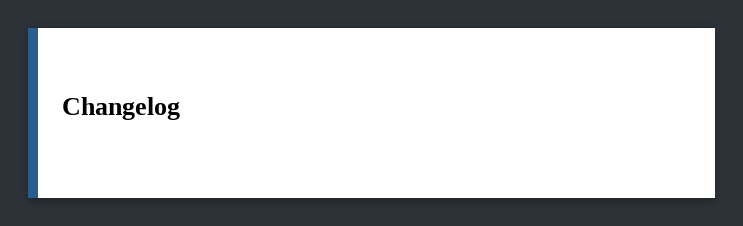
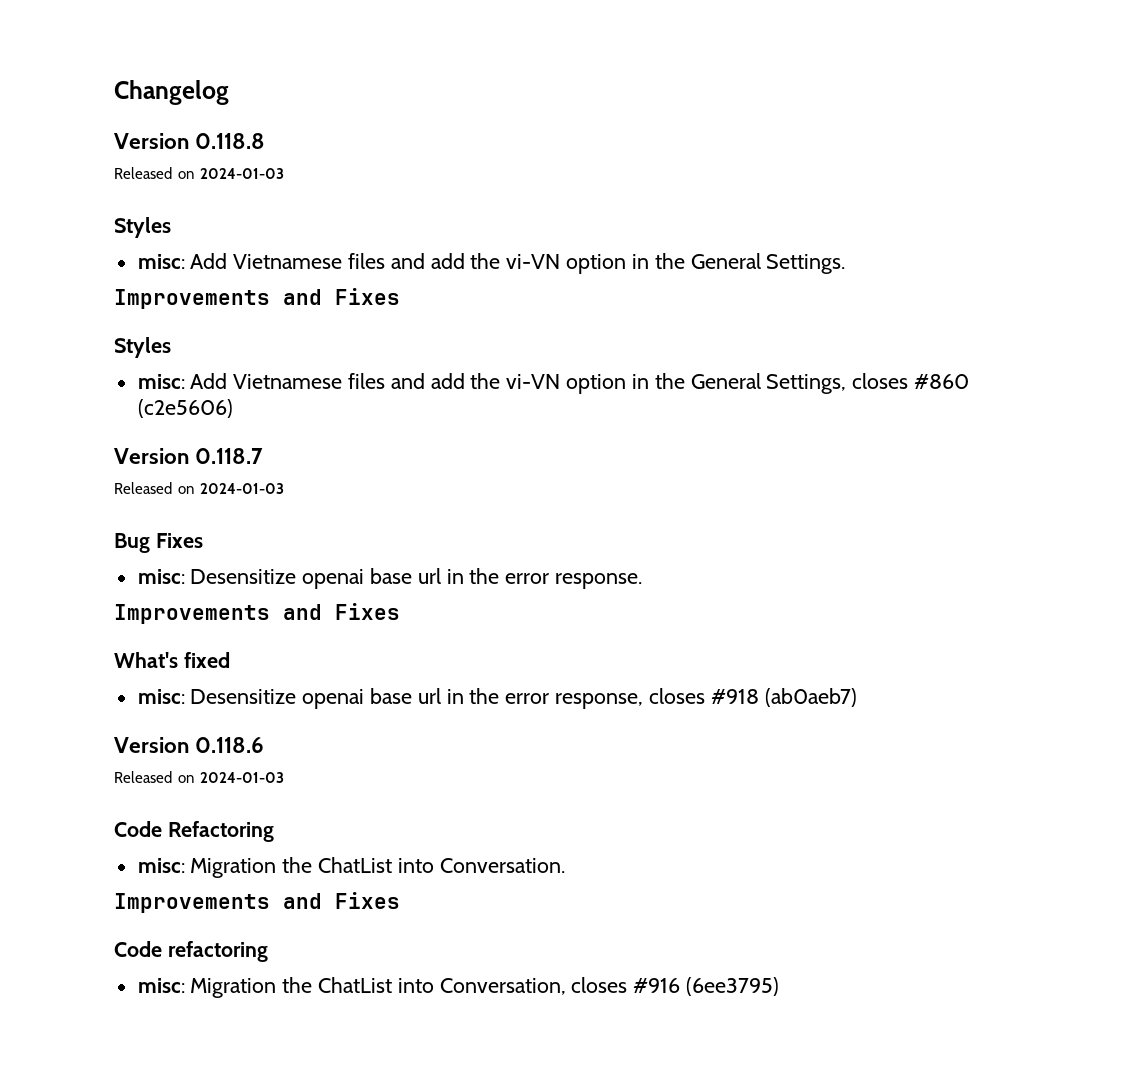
+ Version 0.118.8
+ Released on 2024-01-03
+ Styles
+ misc: Add Vietnamese files and add the vi-VN option in the General Settings.
+ Improvements and Fixes
+ Styles
+ misc: Add Vietnamese files and add the vi-VN option in the General Settings, closes #860 (c2e5606)
+ Version 0.118.7
+ Released on 2024-01-03
+ Bug Fixes
+ misc: Desensitize openai base url in the error response.
+ Improvements and Fixes
+ What's fixed
+ misc: Desensitize openai base url in the error response, closes #918 (ab0aeb7)
+ Version 0.118.6
+ Released on 2024-01-03
+ Code Refactoring
+ misc: Migration the ChatList into Conversation.
+ Improvements and Fixes
+ Code refactoring
+ misc: Migration the ChatList into Conversation, closes #916 (6ee3795)

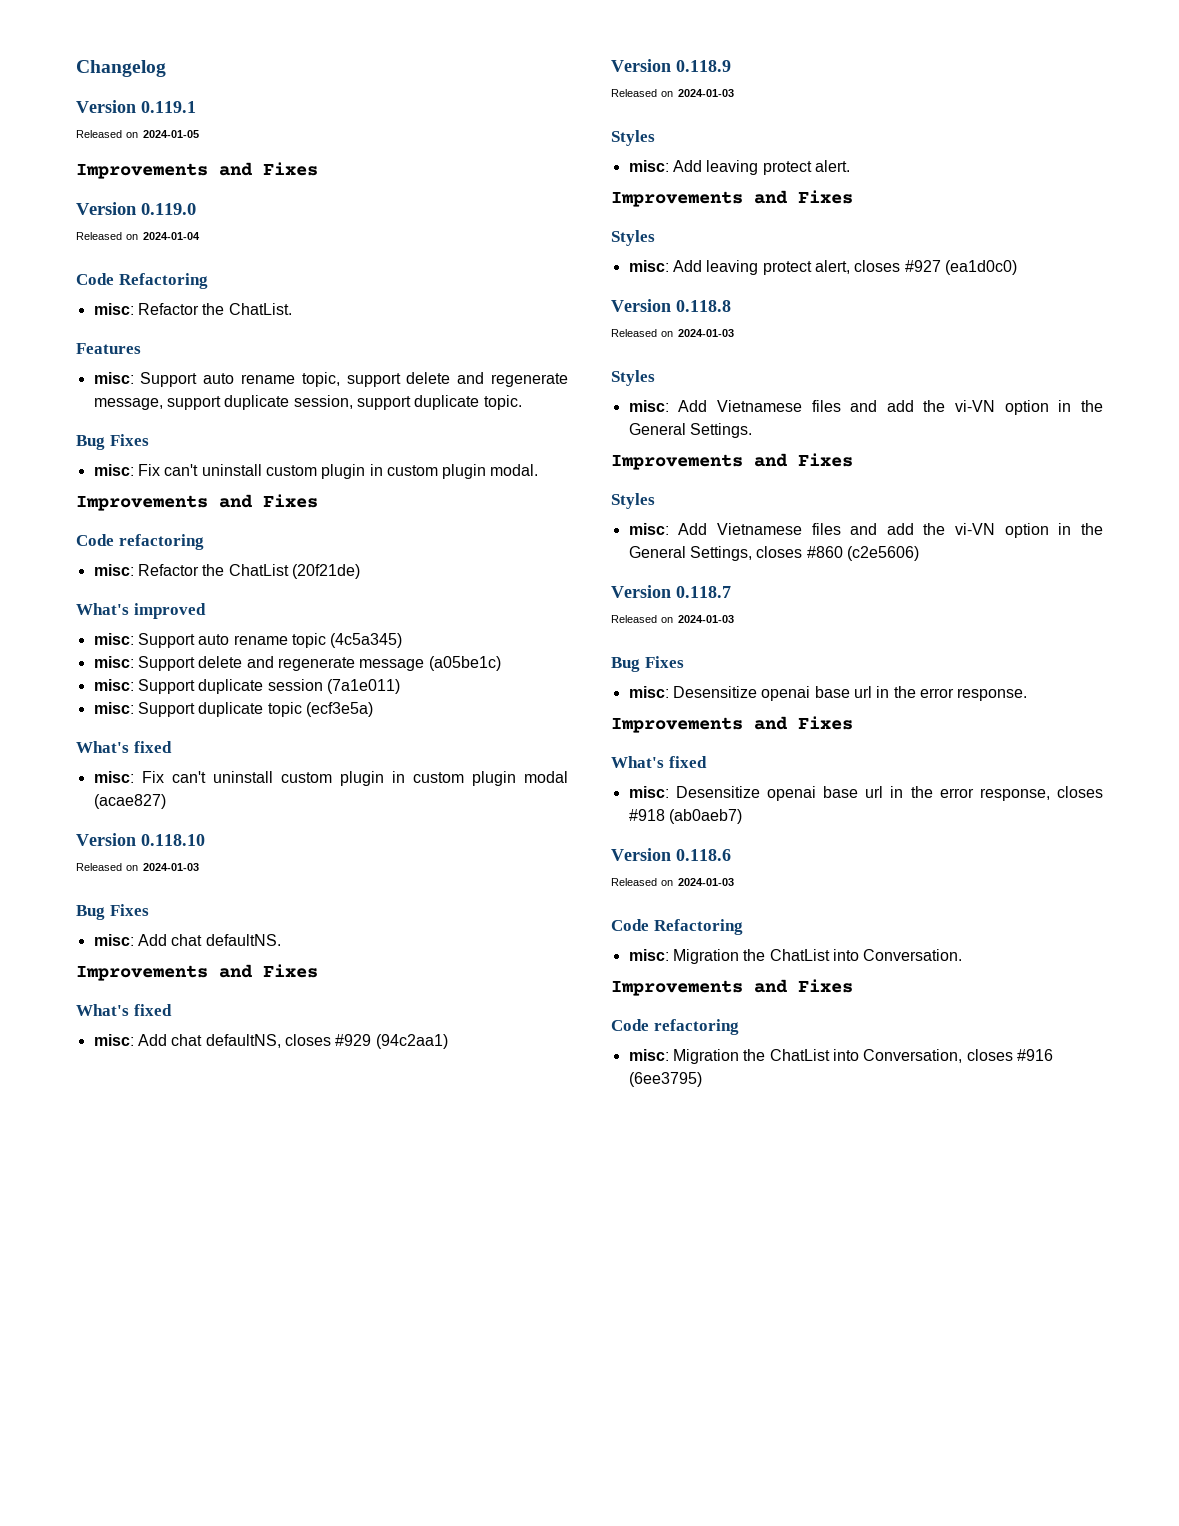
+ Version 0.119.1
+ Released on 2024-01-05
+ Improvements and Fixes
+ Version 0.119.0
+ Released on 2024-01-04
+ Code Refactoring
+ misc: Refactor the ChatList.
+ Features
+ misc: Support auto rename topic, support delete and regenerate message, support duplicate session, support duplicate topic.
+ Bug Fixes
+ misc: Fix can't uninstall custom plugin in custom plugin modal.
+ Improvements and Fixes
+ Code refactoring
+ misc: Refactor the ChatList (20f21de)
+ What's improved
+ misc: Support auto rename topic (4c5a345)
+ misc: Support delete and regenerate message (a05be1c)
+ misc: Support duplicate session (7a1e011)
+ misc: Support duplicate topic (ecf3e5a)
+ What's fixed
+ misc: Fix can't uninstall custom plugin in custom plugin modal (acae827)
+ Version 0.118.10
+ Released on 2024-01-03
+ Bug Fixes
+ misc: Add chat defaultNS.
+ Improvements and Fixes
+ What's fixed
+ misc: Add chat defaultNS, closes #929 (94c2aa1)
+ Version 0.118.9
+ Released on 2024-01-03
+ Styles
+ misc: Add leaving protect alert.
+ Improvements and Fixes
+ Styles
+ misc: Add leaving protect alert, closes #927 (ea1d0c0)

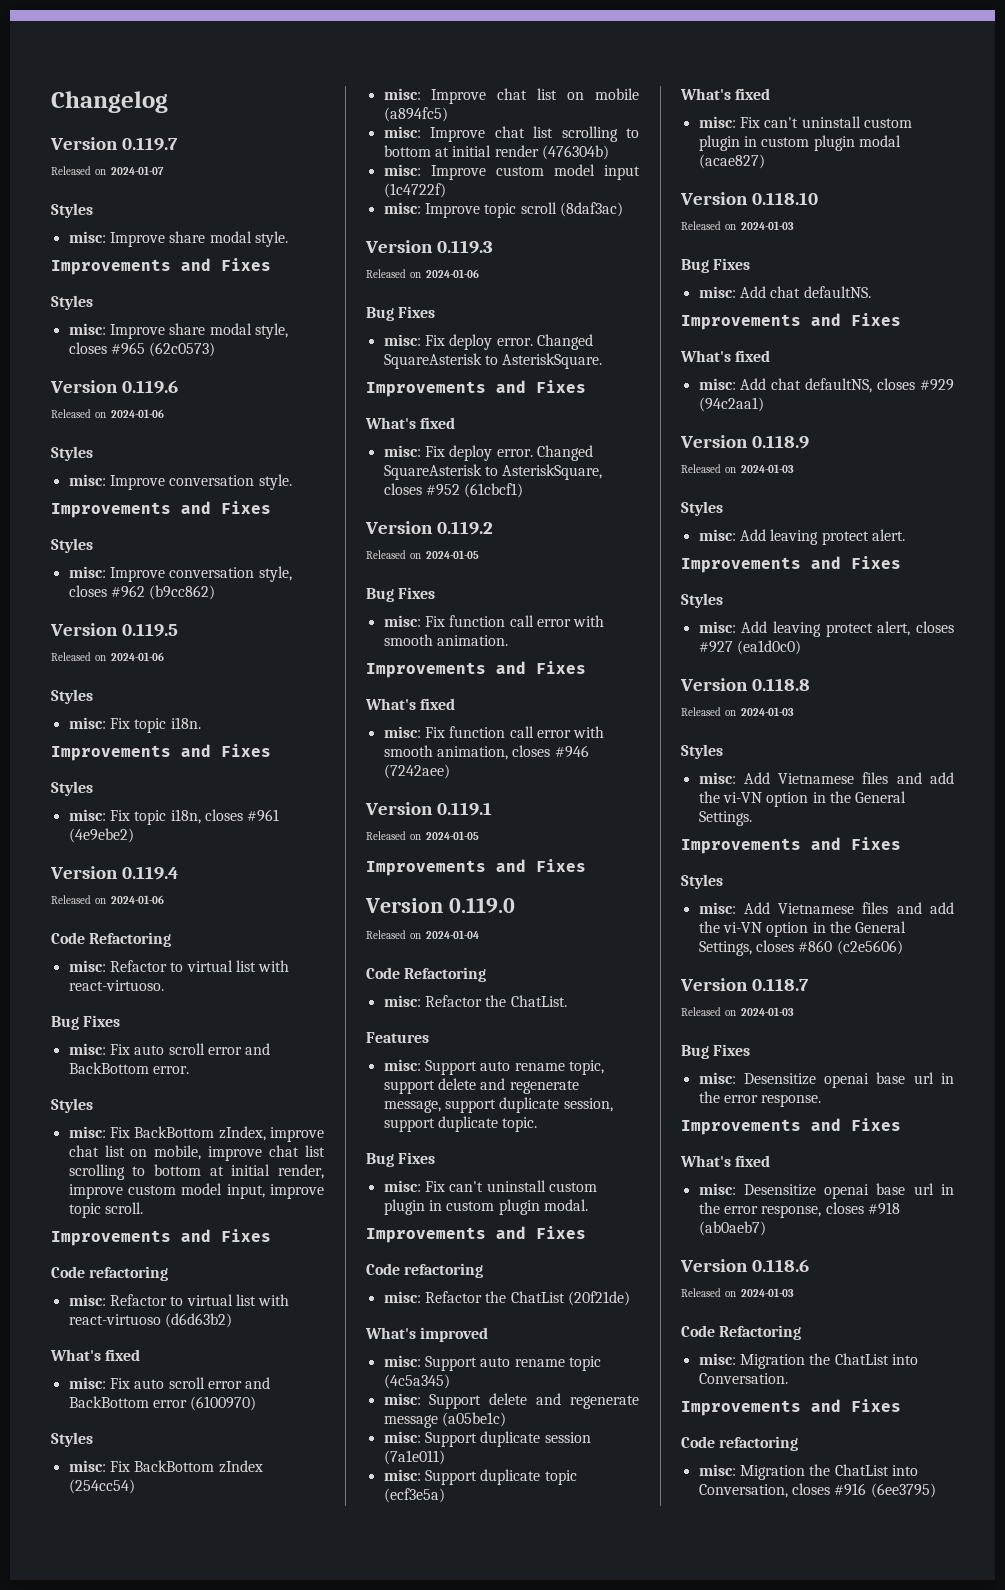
+ Version 0.119.7
+ Released on 2024-01-07
+ Styles
+ misc: Improve share modal style.
+ Improvements and Fixes
+ Styles
+ misc: Improve share modal style, closes #965 (62c0573)
+ Version 0.119.6
+ Released on 2024-01-06
+ Styles
+ misc: Improve conversation style.
+ Improvements and Fixes
+ Styles
+ misc: Improve conversation style, closes #962 (b9cc862)
+ Version 0.119.5
+ Released on 2024-01-06
+ Styles
+ misc: Fix topic i18n.
+ Improvements and Fixes
+ Styles
+ misc: Fix topic i18n, closes #961 (4e9ebe2)
+ Version 0.119.4
+ Released on 2024-01-06
+ Code Refactoring
+ misc: Refactor to virtual list with react-virtuoso.
+ Bug Fixes
+ misc: Fix auto scroll error and BackBottom error.
+ Styles
+ misc: Fix BackBottom zIndex, improve chat list on mobile, improve chat list scrolling to bottom at initial render, improve custom model input, improve topic scroll.
+ Improvements and Fixes
+ Code refactoring
+ misc: Refactor to virtual list with react-virtuoso (d6d63b2)
+ What's fixed
+ misc: Fix auto scroll error and BackBottom error (6100970)
+ Styles
+ misc: Fix BackBottom zIndex (254cc54)
+ misc: Improve chat list on mobile (a894fc5)
+ misc: Improve chat list scrolling to bottom at initial render (476304b)
+ misc: Improve custom model input (1c4722f)
+ misc: Improve topic scroll (8daf3ac)
+ Version 0.119.3
+ Released on 2024-01-06
+ Bug Fixes
+ misc: Fix deploy error. Changed SquareAsterisk to AsteriskSquare.
+ Improvements and Fixes
+ What's fixed
+ misc: Fix deploy error. Changed SquareAsterisk to AsteriskSquare, closes #952 (61cbcf1)
+ Version 0.119.2
+ Released on 2024-01-05
+ Bug Fixes
+ misc: Fix function call error with smooth animation.
+ Improvements and Fixes
+ What's fixed
+ misc: Fix function call error with smooth animation, closes #946 (7242aee)

